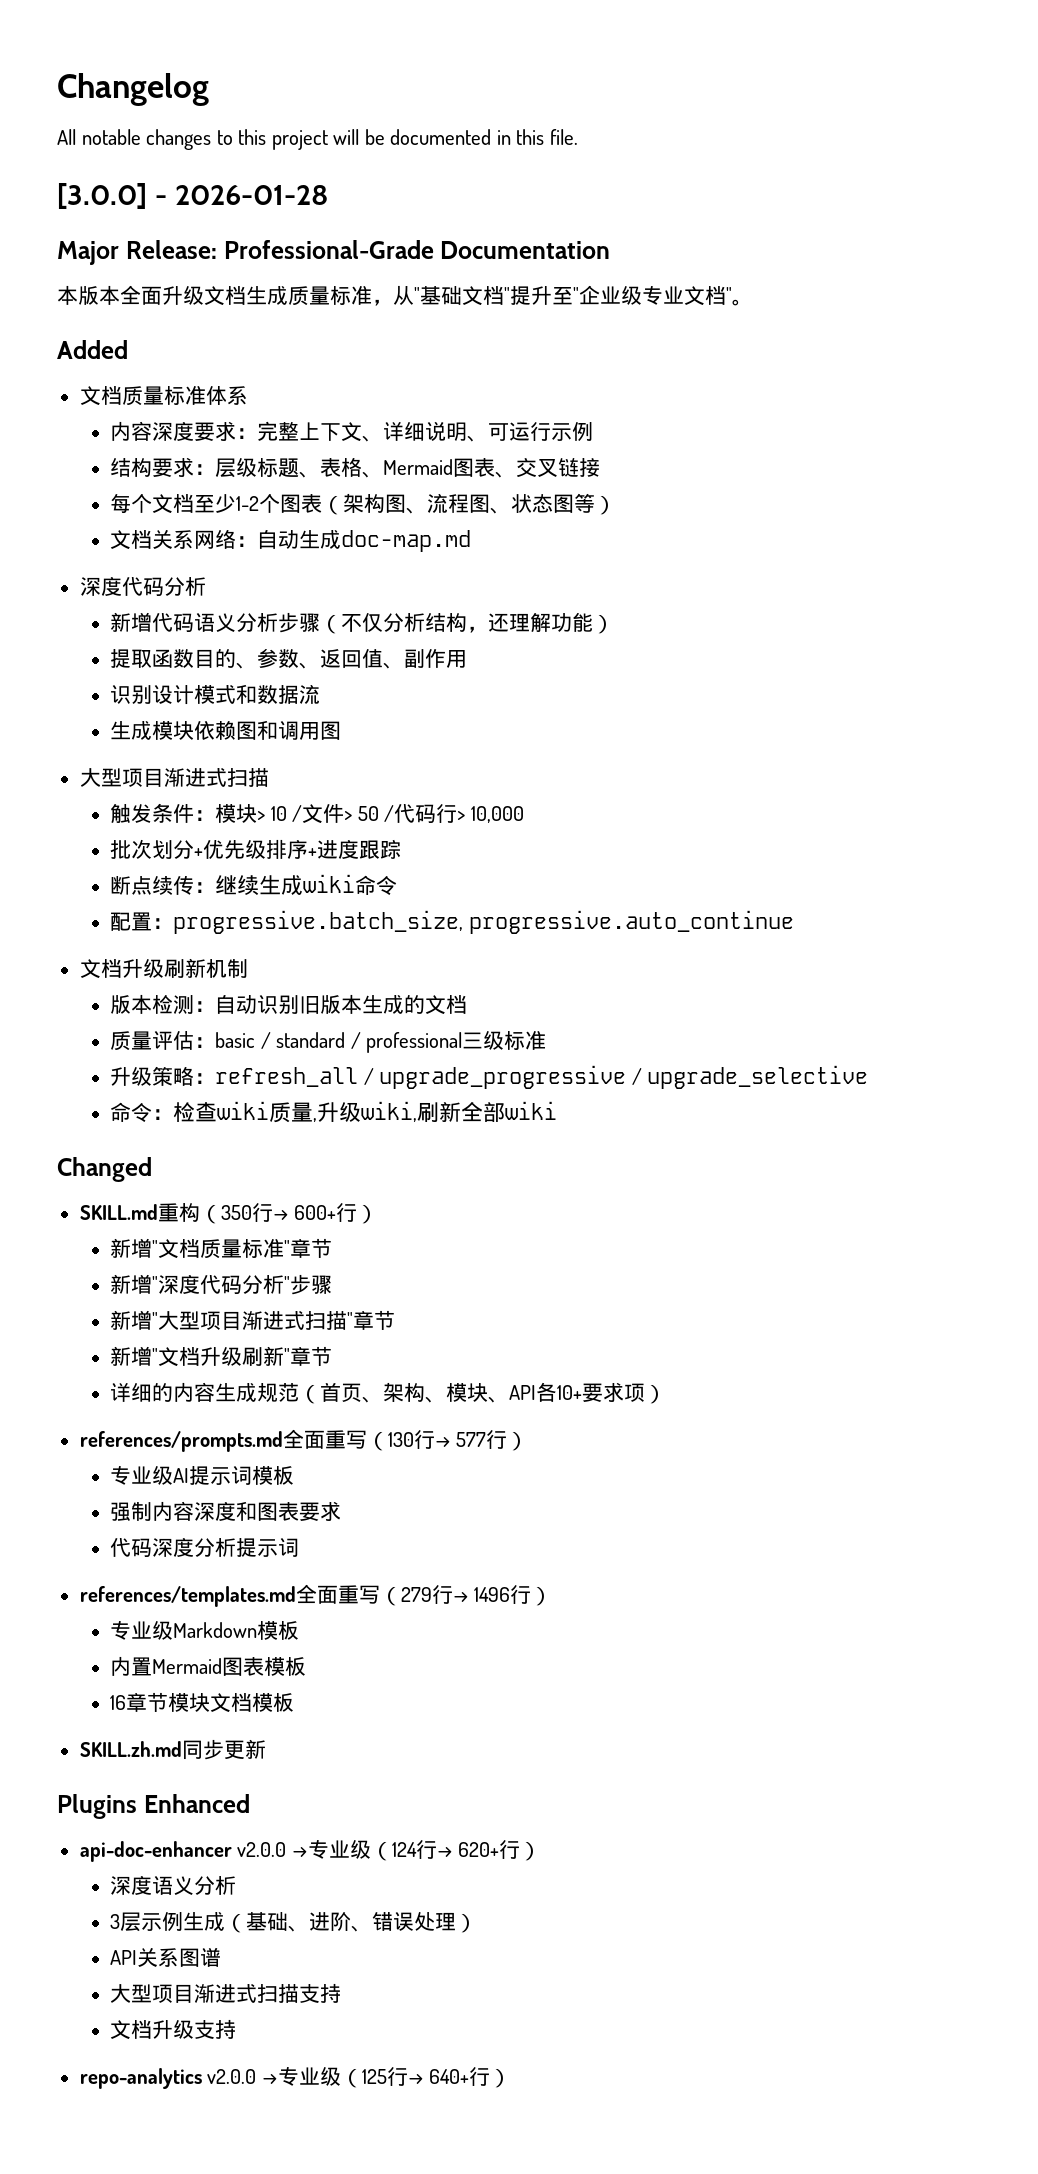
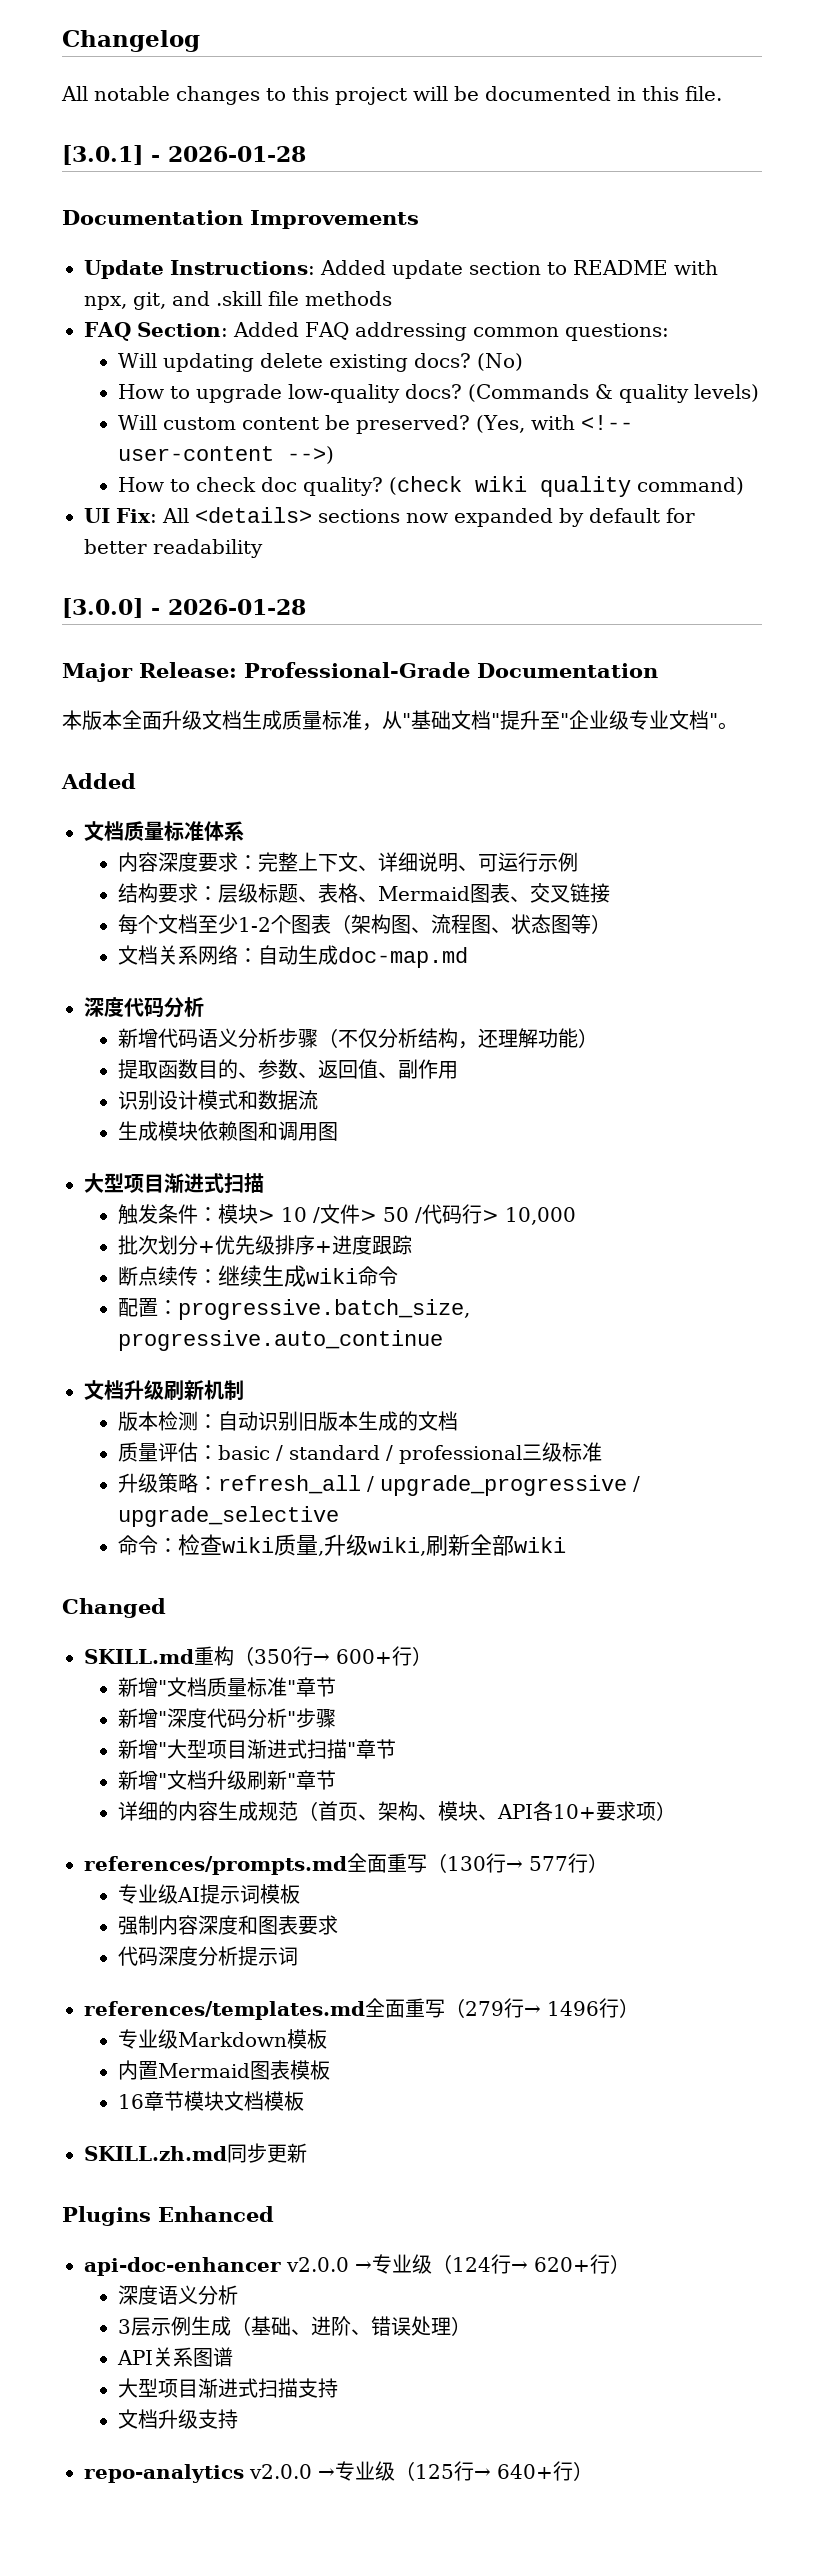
+ [3.0.1] - 2026-01-28
+ Documentation Improvements
+ Update Instructions: Added update section to README with npx, git, and .skill file methods
+ FAQ Section: Added FAQ addressing common questions:
+ Will updating delete existing docs? (No)
+ How to upgrade low-quality docs? (Commands & quality levels)
+ Will custom content be preserved? (Yes, with <!-- user-content -->)
+ How to check doc quality? (check wiki quality command)
+ UI Fix: All <details> sections now expanded by default for better readability

